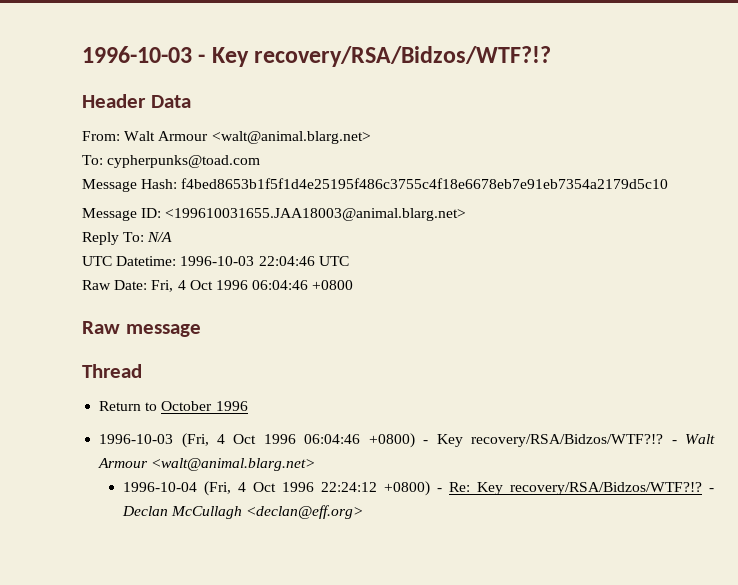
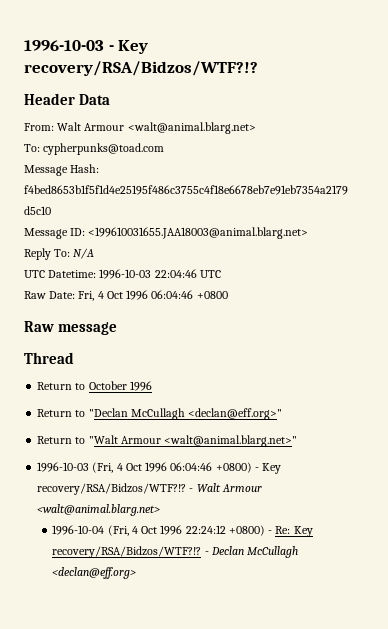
+ Return to "Declan McCullagh <declan@eff.org>"
+ Return to "Walt Armour <walt@animal.blarg.net>"

